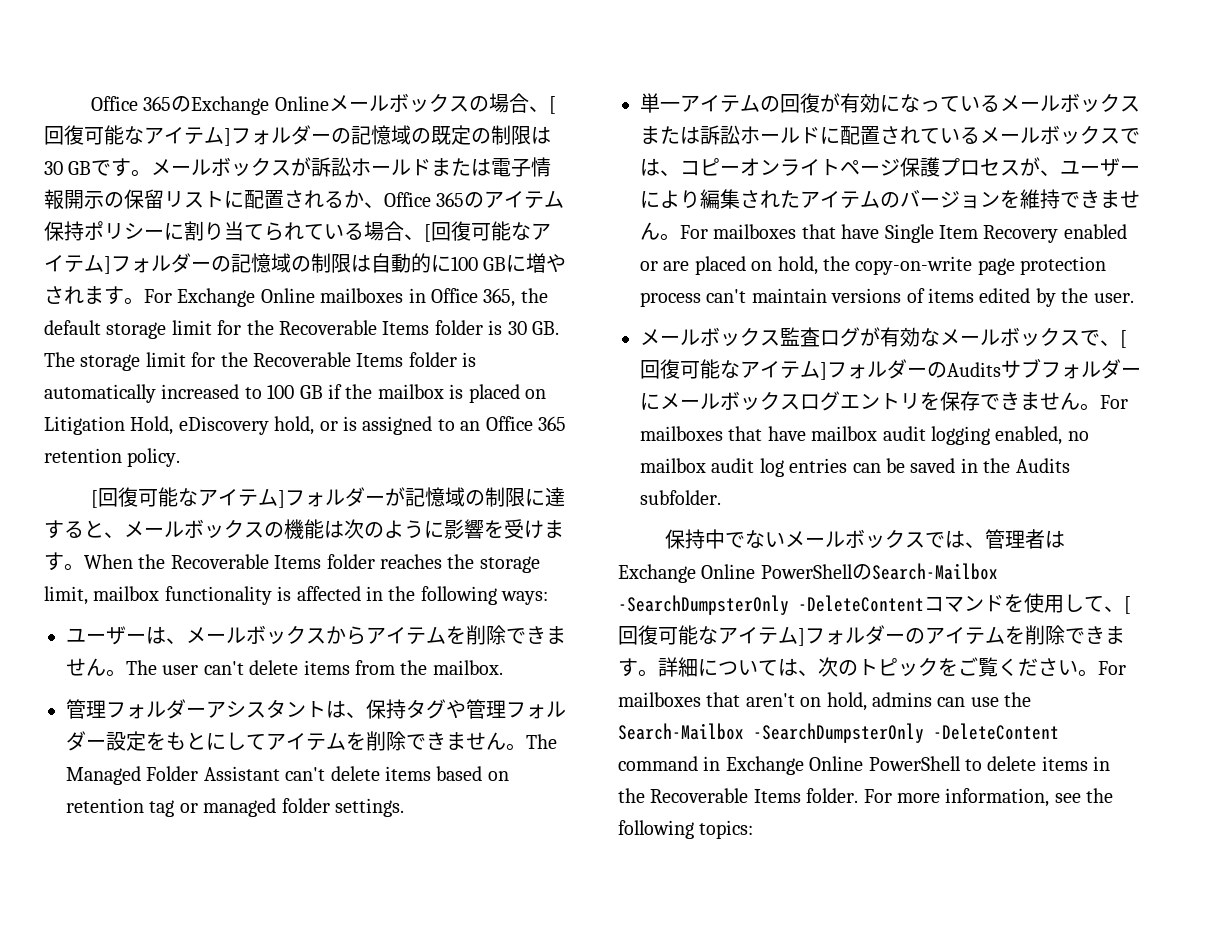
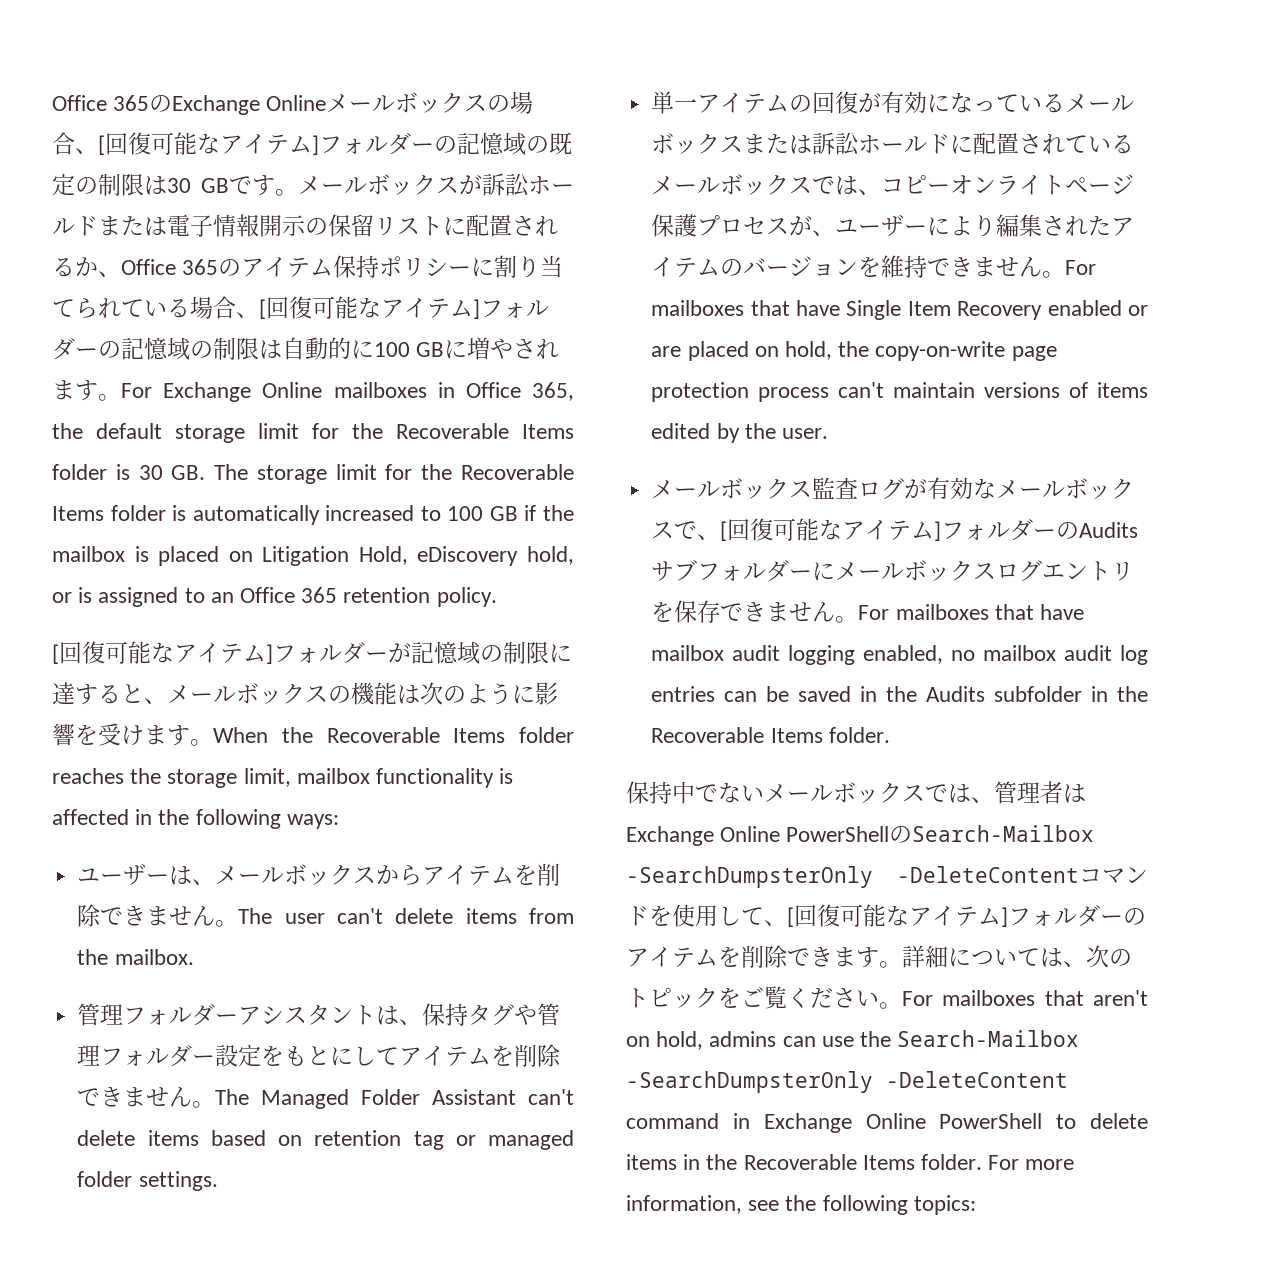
- For mailboxes that have mailbox audit logging enabled, no mailbox audit log entries can be saved in the Audits subfolder.
+ For mailboxes that have mailbox audit logging enabled, no mailbox audit log entries can be saved in the Audits subfolder in the Recoverable Items folder.

